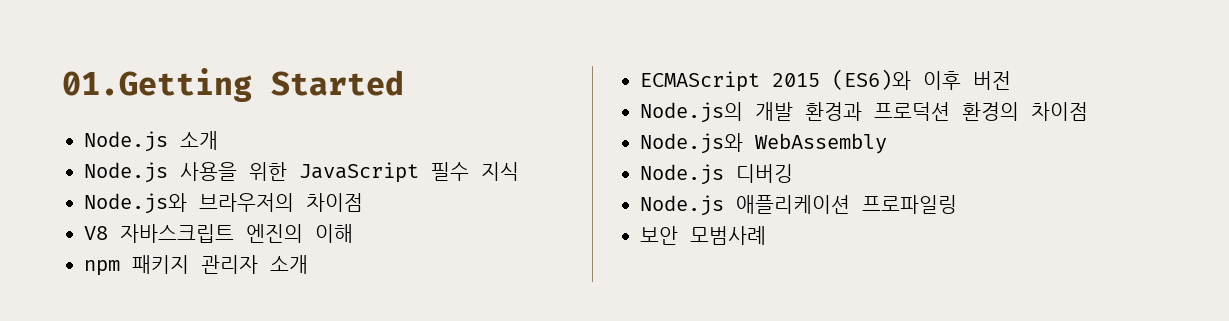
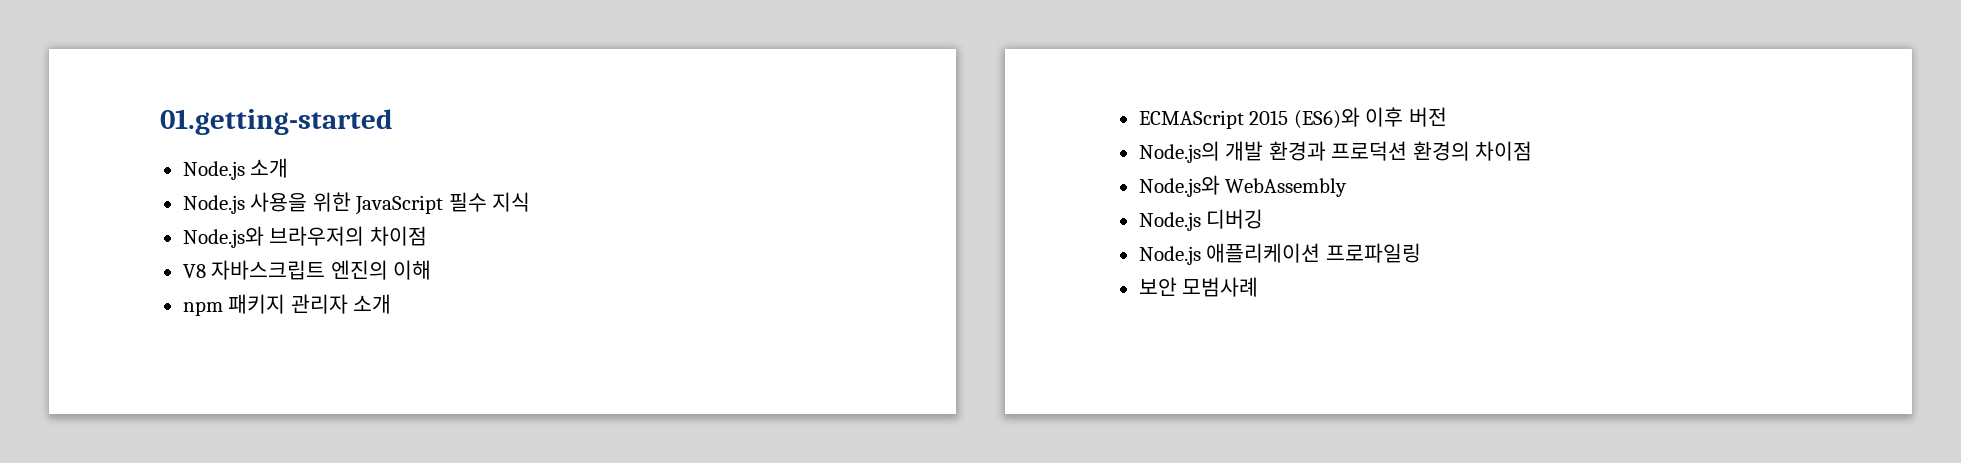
- 01.Getting Started
+ 01.getting-started

